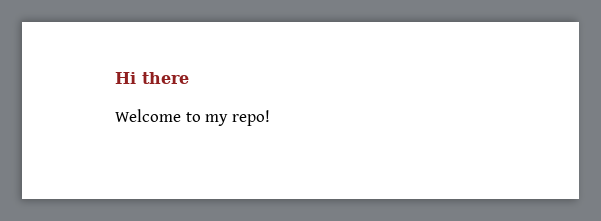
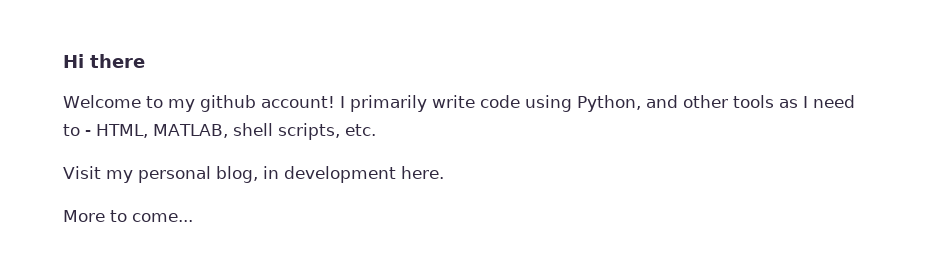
- Welcome to my repo!
+ Welcome to my github account! I primarily write code using Python, and other tools as I need to - HTML, MATLAB, shell scripts, etc.
+ Visit my personal blog, in development here.
+ More to come...

